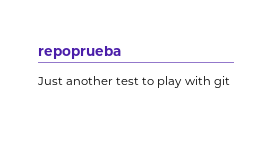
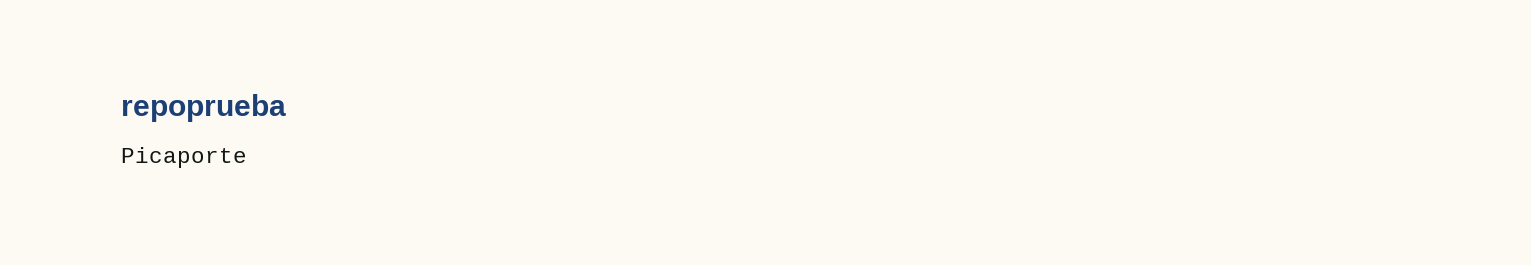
- Just another test to play with git
+ Picaporte

